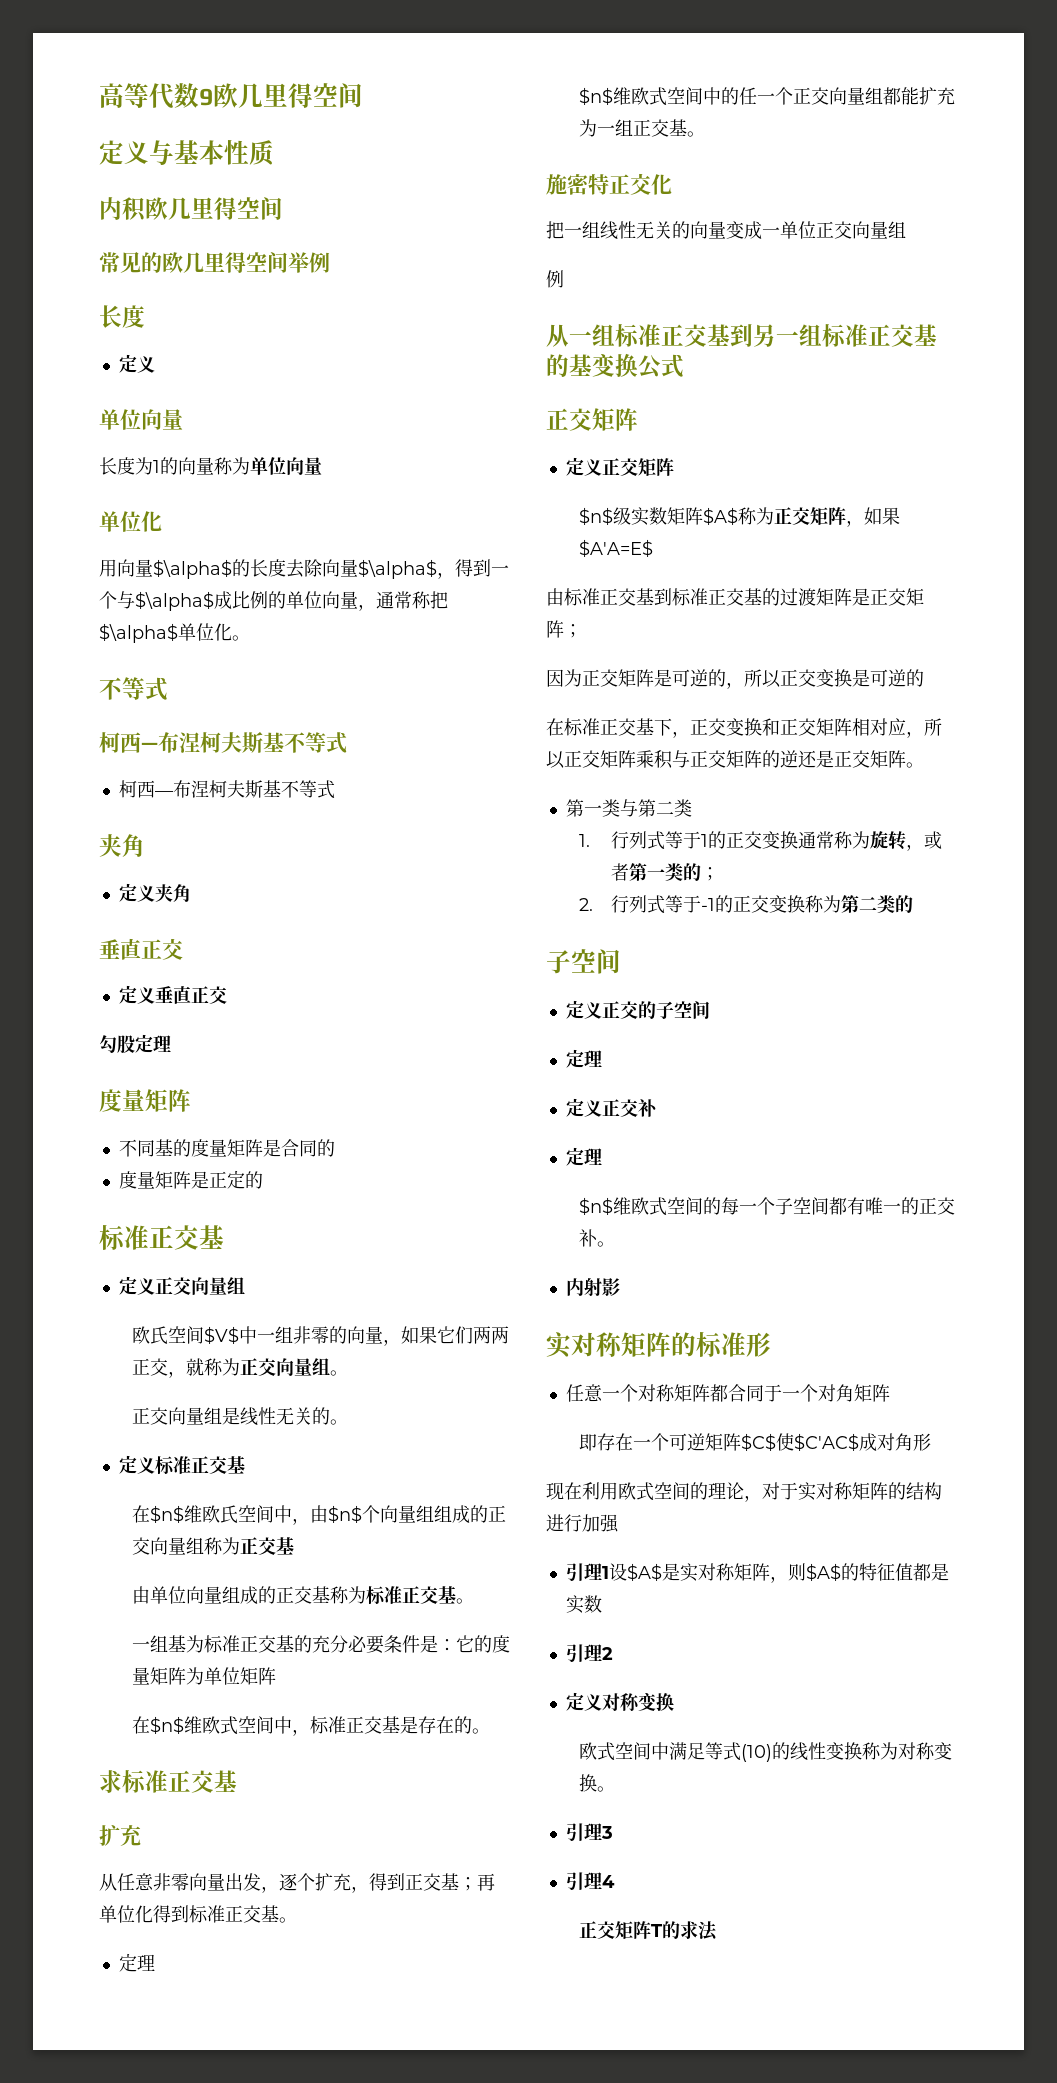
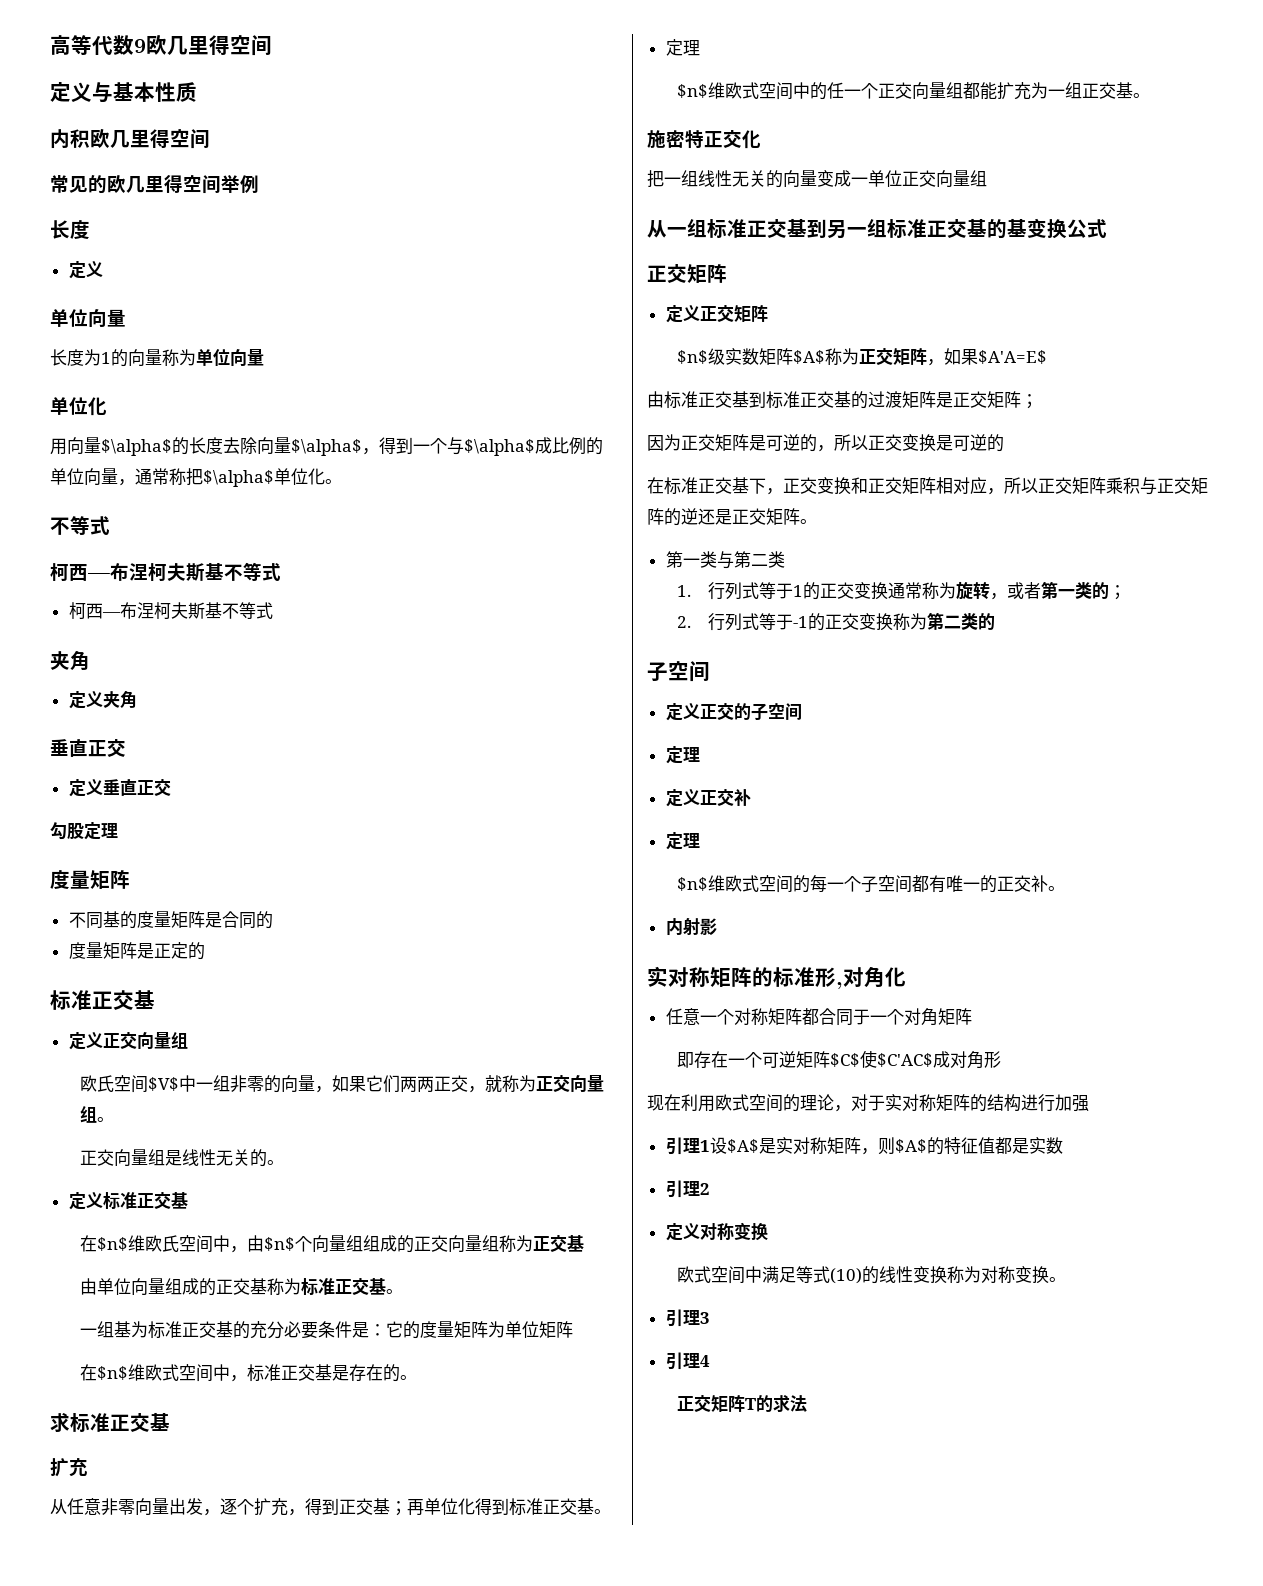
  把一组线性无关的向量变成一单位正交向量组
- 例
- 实对称矩阵的标准形
+ 实对称矩阵的标准形,对角化

